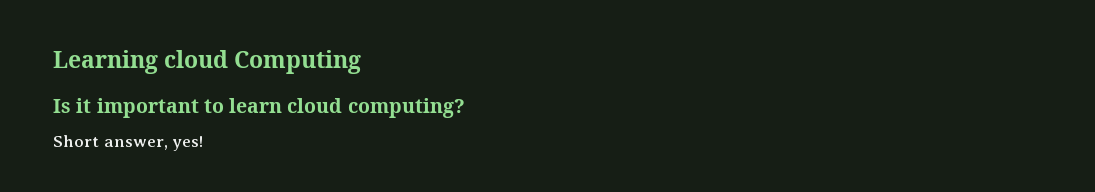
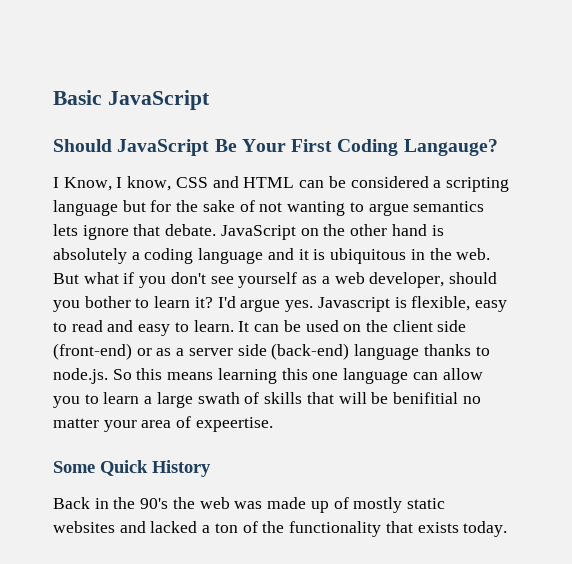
- Learning cloud Computing
- Is it important to learn cloud computing?
- Short answer, yes!
+ Basic JavaScript
+ Should JavaScript Be Your First Coding Langauge?
+ I Know, I know, CSS and HTML can be considered a scripting language but for the sake of not wanting to argue semantics lets ignore that debate. JavaScript on the other hand is absolutely a coding language and it is ubiquitous in the web. But what if you don't see yourself as a web developer, should you bother to learn it? I'd argue yes. Javascript is flexible, easy to read and easy to learn. It can be used on the client side (front-end) or as a server side (back-end) language thanks to node.js. So this means learning this one language can allow you to learn a large swath of skills that will be benifitial no matter your area of expeertise.
+ Some Quick History
+ Back in the 90's the web was made up of mostly static websites and lacked a ton of the functionality that exists today.

